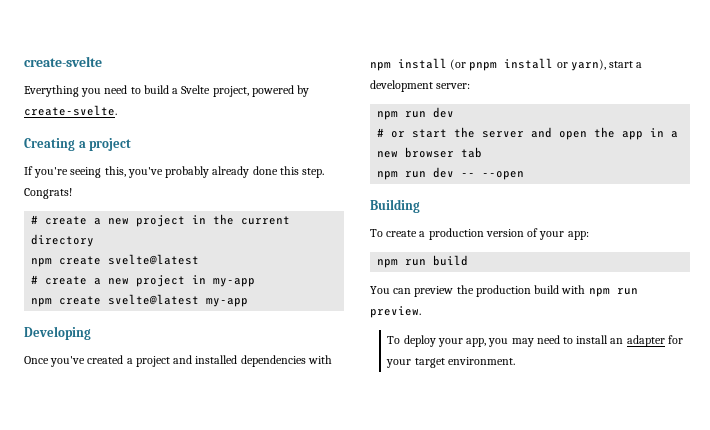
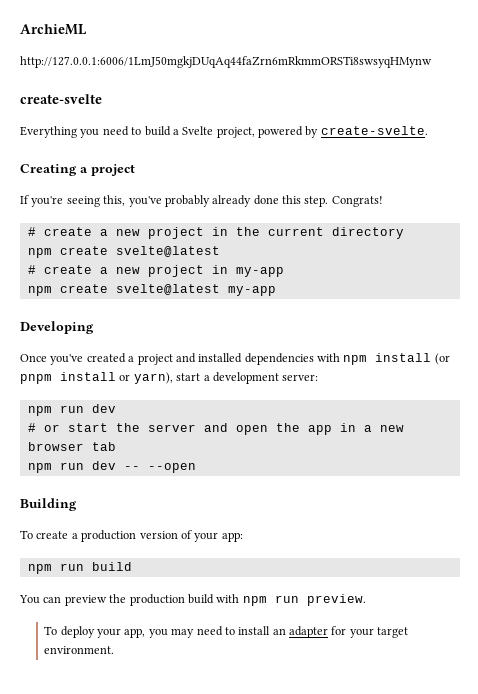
+ ArchieML
+ http://127.0.0.1:6006/1LmJ50mgkjDUqAq44faZrn6mRkmmORSTi8swsyqHMynw

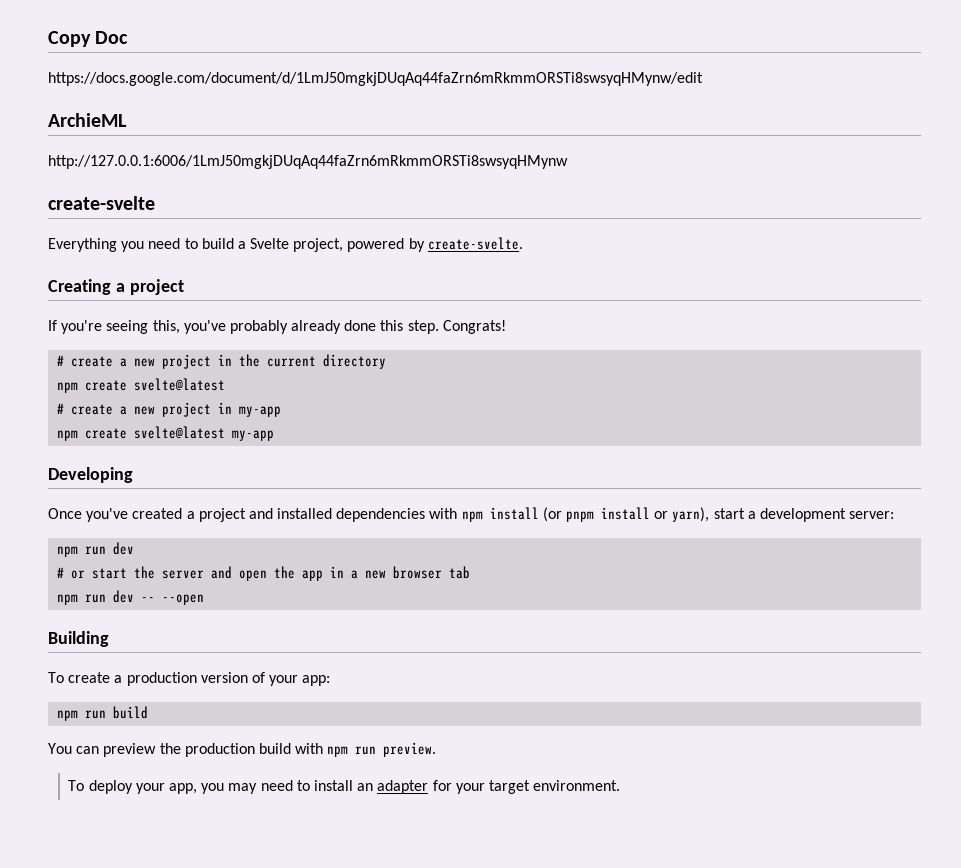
+ Copy Doc
+ https://docs.google.com/document/d/1LmJ50mgkjDUqAq44faZrn6mRkmmORSTi8swsyqHMynw/edit

